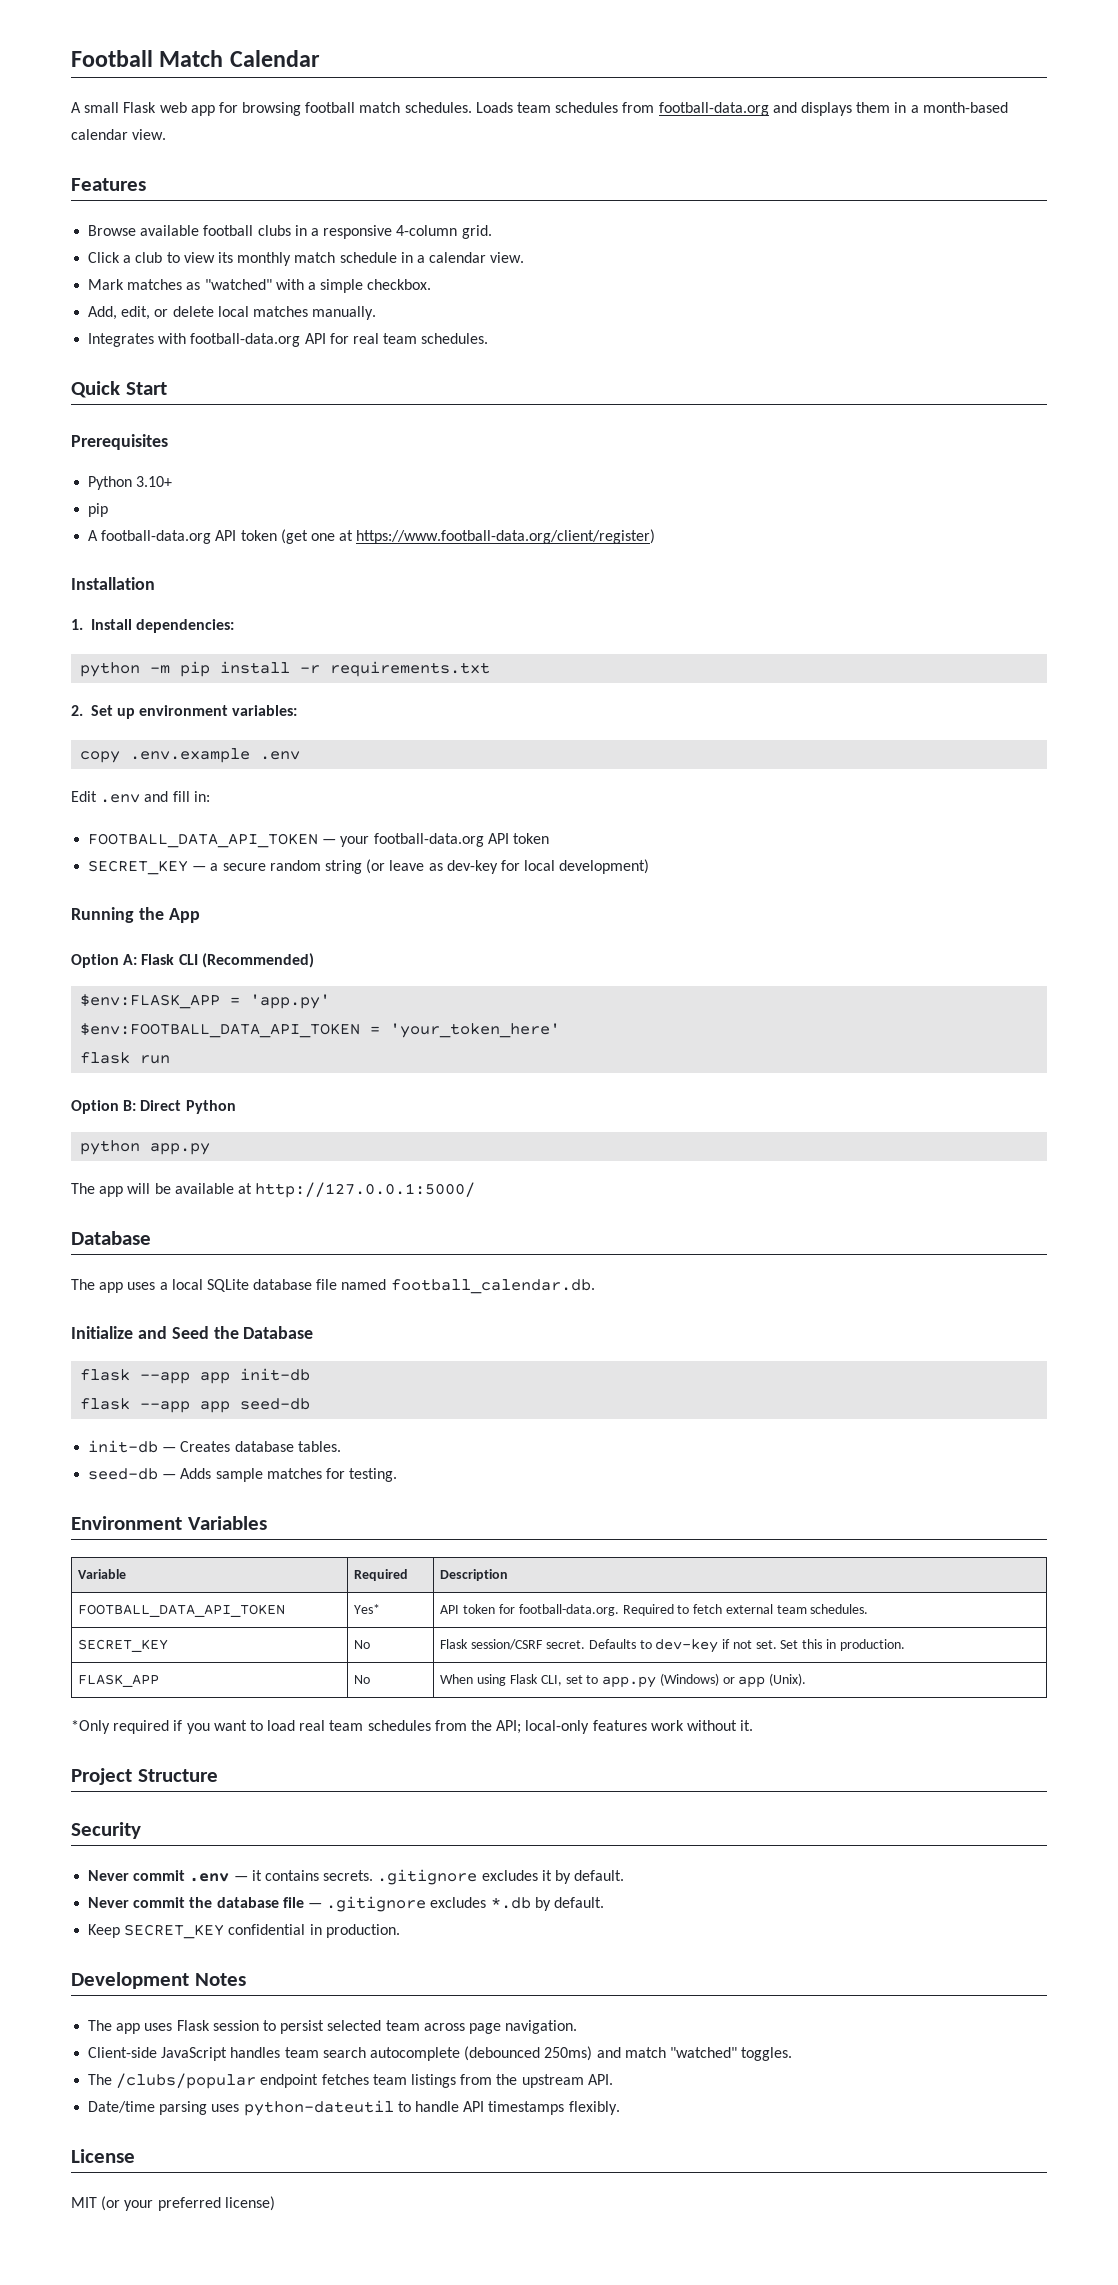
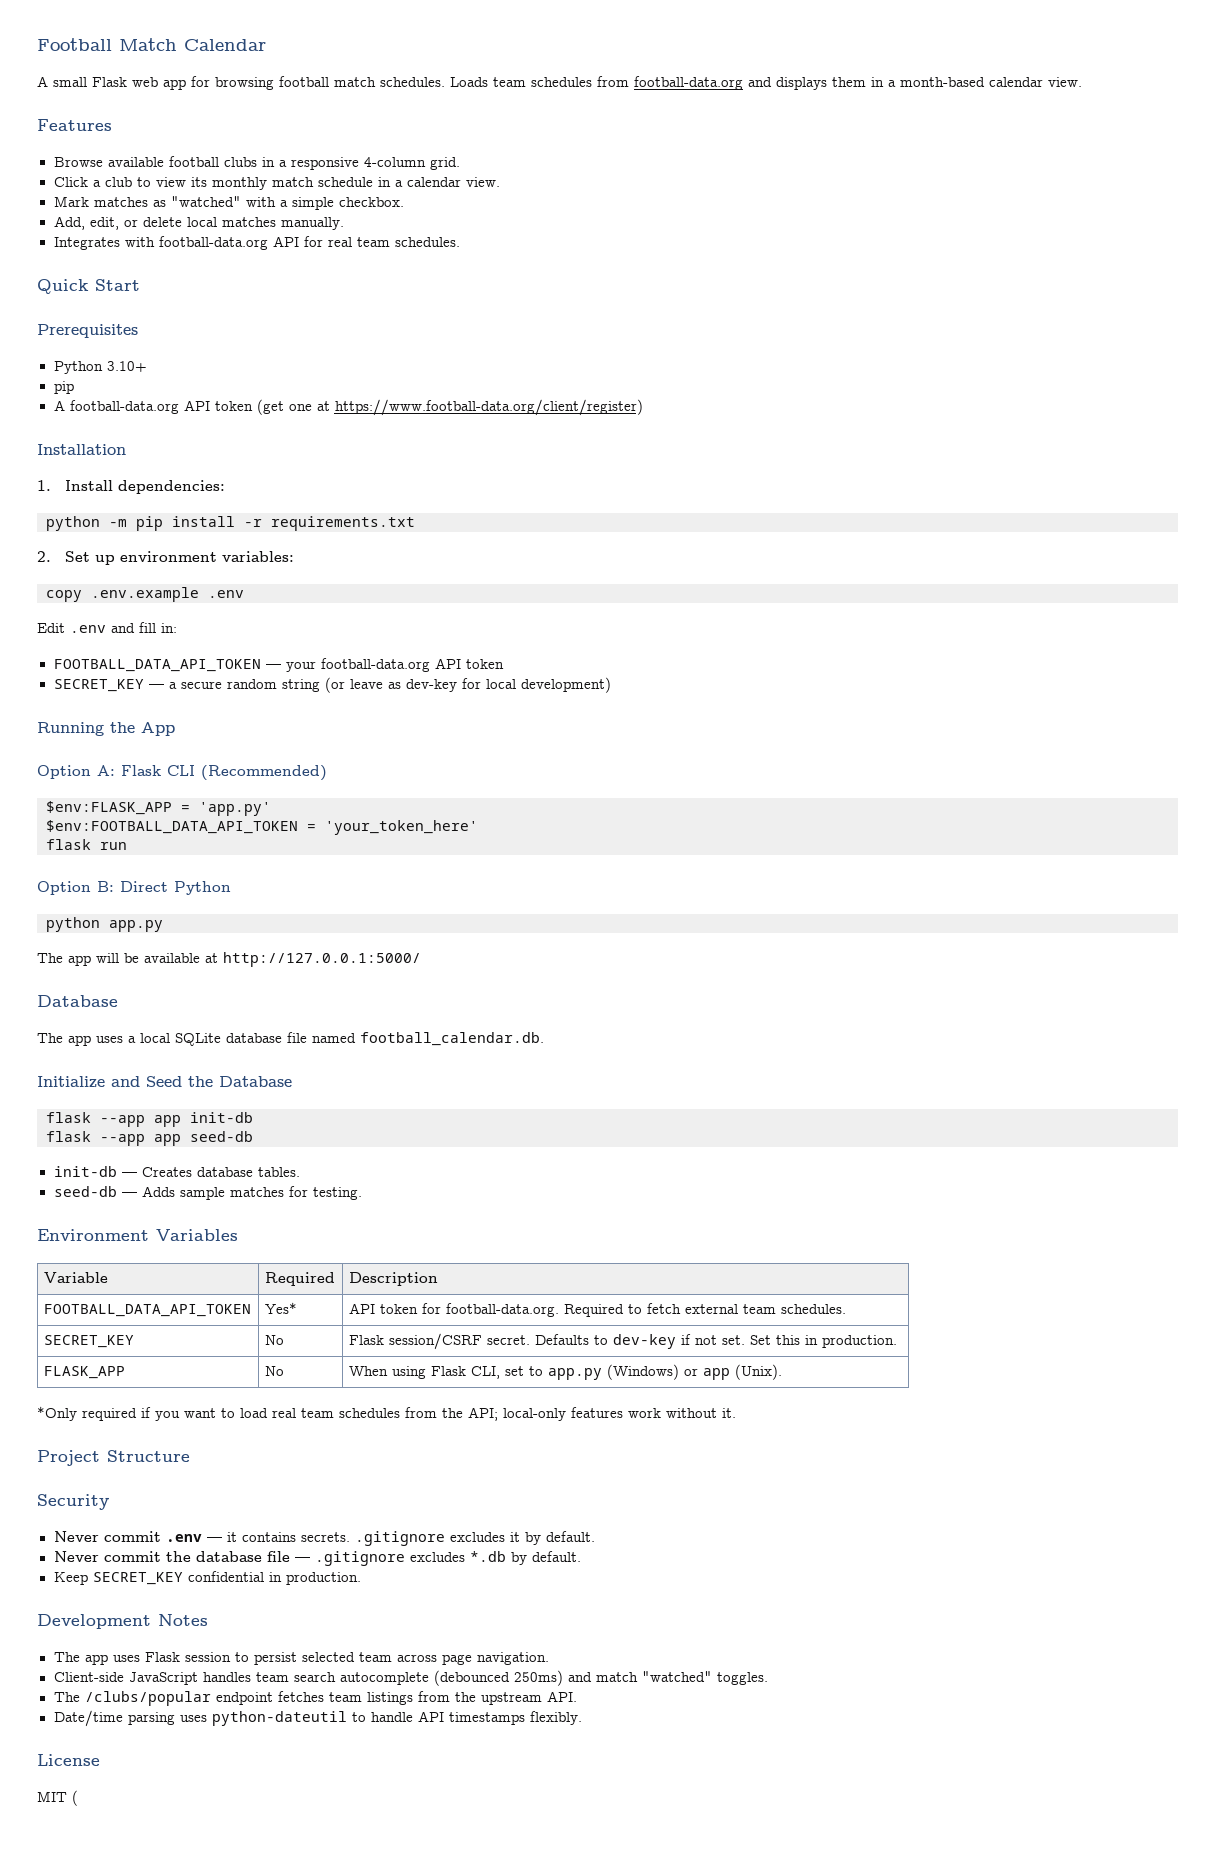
- MIT (or your preferred license)
+ MIT (

